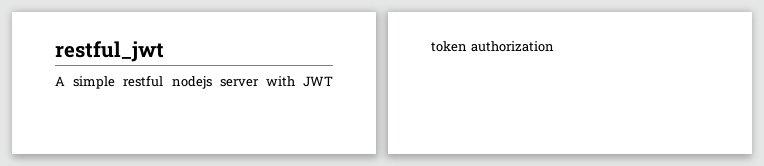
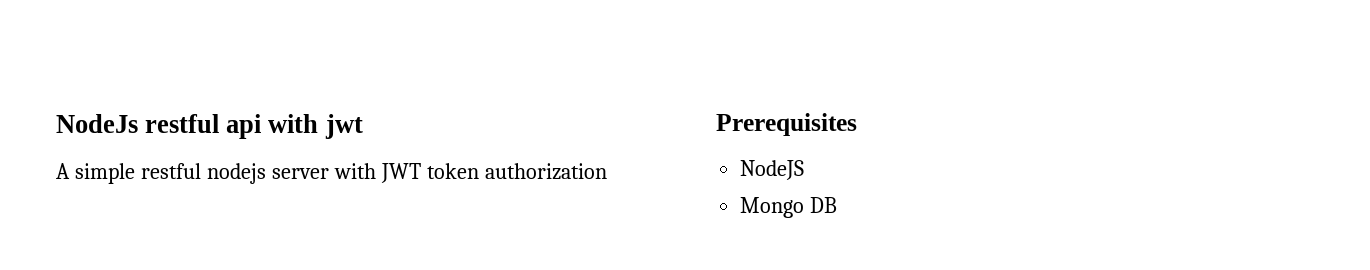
- restful_jwt
+ NodeJs restful api with jwt
+ Prerequisites
+ NodeJS
+ Mongo DB

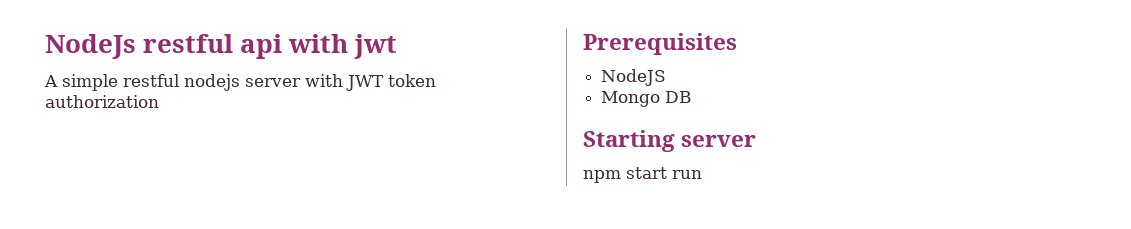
+ Starting server
+ npm start run

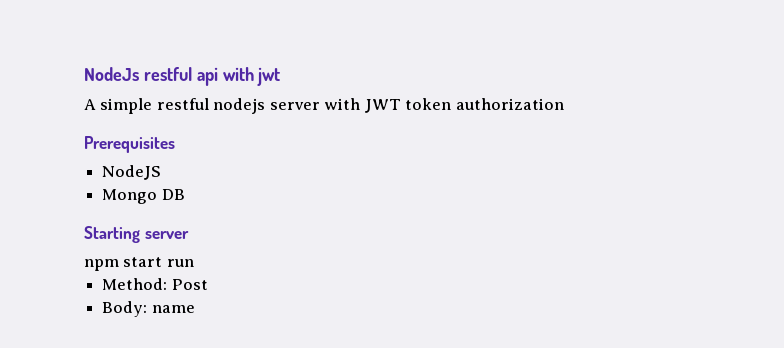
+ Method: Post
+ Body: name

